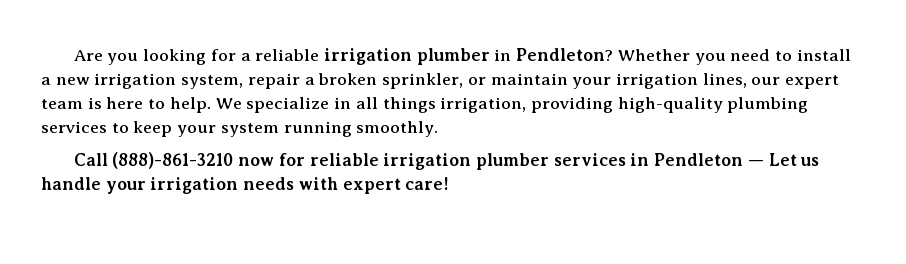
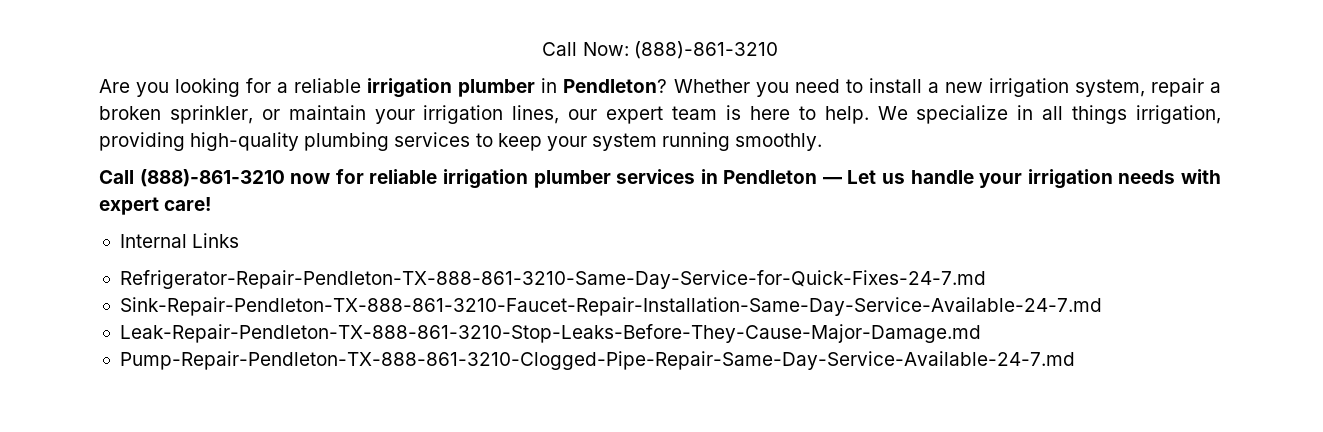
+ Call Now: (888)-861-3210
+ Internal Links
+ Refrigerator-Repair-Pendleton-TX-888-861-3210-Same-Day-Service-for-Quick-Fixes-24-7.md
+ Sink-Repair-Pendleton-TX-888-861-3210-Faucet-Repair-Installation-Same-Day-Service-Available-24-7.md
+ Leak-Repair-Pendleton-TX-888-861-3210-Stop-Leaks-Before-They-Cause-Major-Damage.md
+ Pump-Repair-Pendleton-TX-888-861-3210-Clogged-Pipe-Repair-Same-Day-Service-Available-24-7.md

